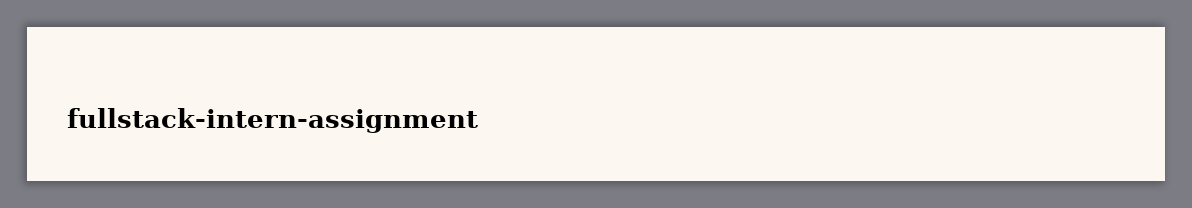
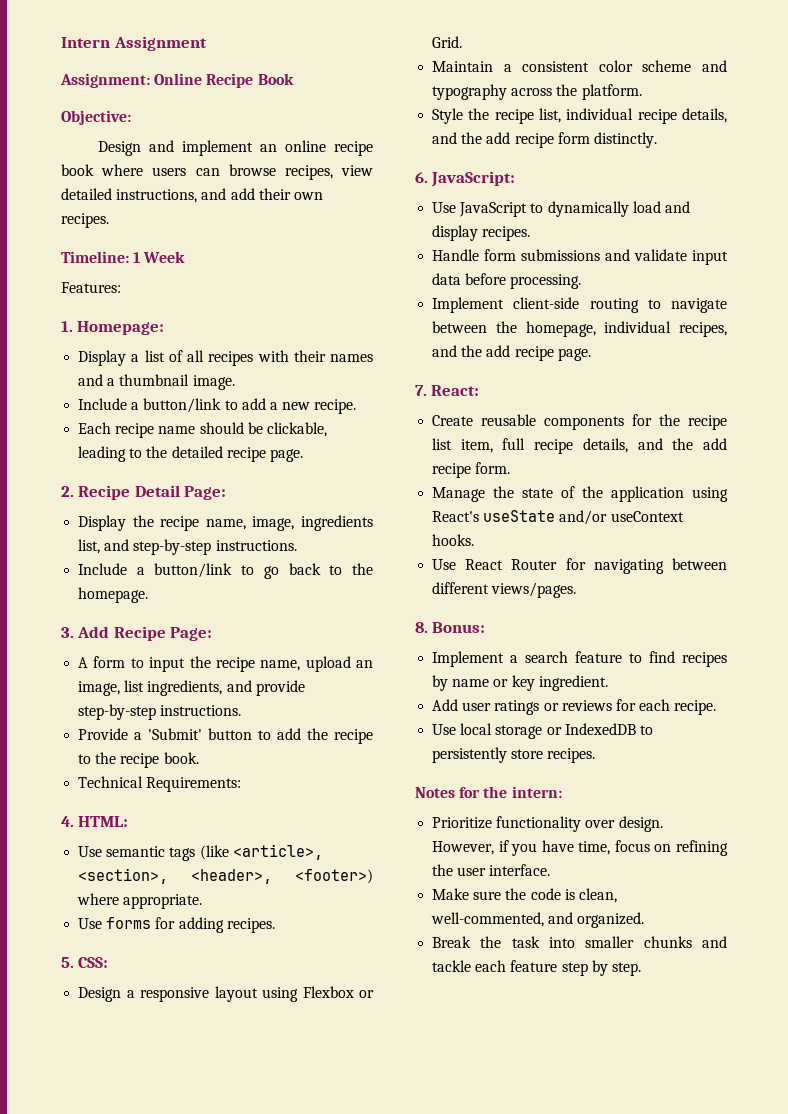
- fullstack-intern-assignment
+ Intern Assignment
+ Assignment: Online Recipe Book
+ Objective:
+ Design and implement an online recipe book where users can browse recipes, view detailed instructions, and add their own recipes.
+ Timeline: 1 Week
+ Features:
+ 1. Homepage:
+ Display a list of all recipes with their names and a thumbnail image.
+ Include a button/link to add a new recipe.
+ Each recipe name should be clickable, leading to the detailed recipe page.
+ 2. Recipe Detail Page:
+ Display the recipe name, image, ingredients list, and step-by-step instructions.
+ Include a button/link to go back to the homepage.
+ 3. Add Recipe Page:
+ A form to input the recipe name, upload an image, list ingredients, and provide step-by-step instructions.
+ Provide a 'Submit' button to add the recipe to the recipe book.
+ Technical Requirements:
+ 4. HTML:
+ Use semantic tags (like <article>, <section>, <header>, <footer>) where appropriate.
+ Use forms for adding recipes.
+ 5. CSS:
+ Design a responsive layout using Flexbox or Grid.
+ Maintain a consistent color scheme and typography across the platform.
+ Style the recipe list, individual recipe details, and the add recipe form distinctly.
+ 6. JavaScript:
+ Use JavaScript to dynamically load and display recipes.
+ Handle form submissions and validate input data before processing.
+ Implement client-side routing to navigate between the homepage, individual recipes, and the add recipe page.
+ 7. React:
+ Create reusable components for the recipe list item, full recipe details, and the add recipe form.
+ Manage the state of the application using React's useState and/or useContext hooks.
+ Use React Router for navigating between different views/pages.
+ 8. Bonus:
+ Implement a search feature to find recipes by name or key ingredient.
+ Add user ratings or reviews for each recipe.
+ Use local storage or IndexedDB to persistently store recipes.
+ Notes for the intern:
+ Prioritize functionality over design. However, if you have time, focus on refining the user interface.
+ Make sure the code is clean, well-commented, and organized.
+ Break the task into smaller chunks and tackle each feature step by step.

